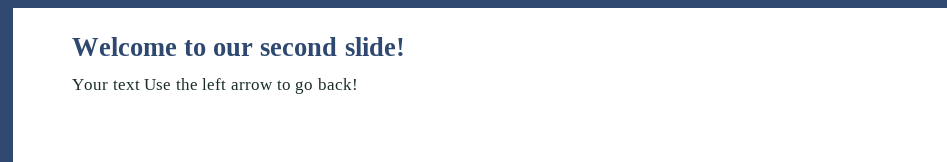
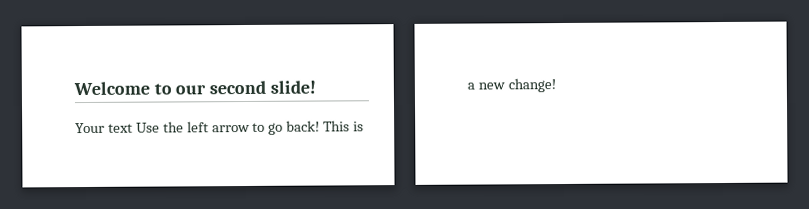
+ This is a new change!

